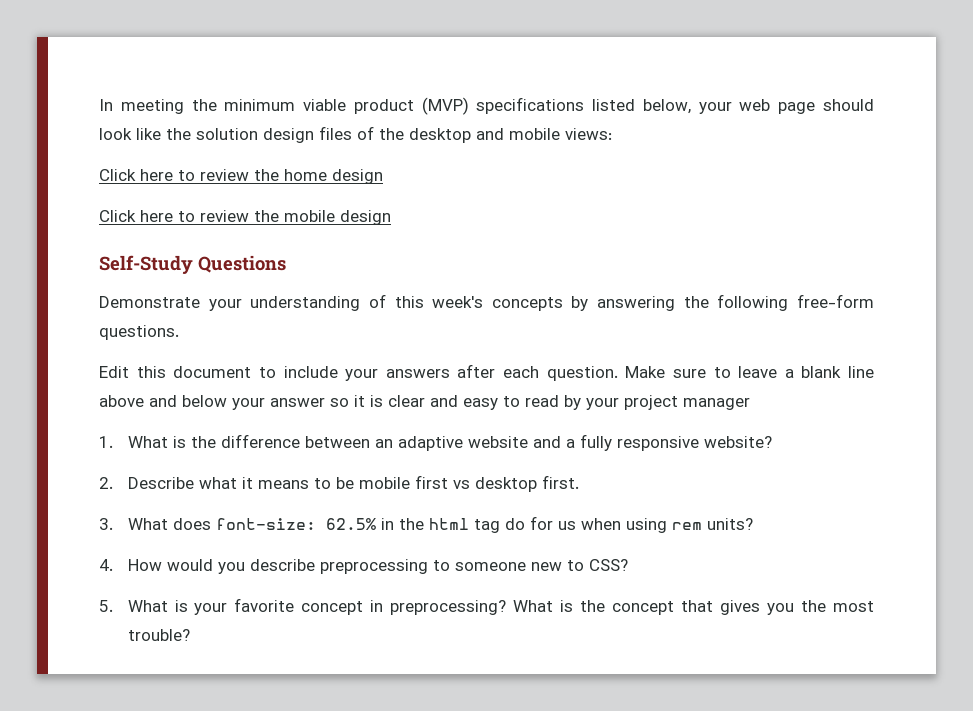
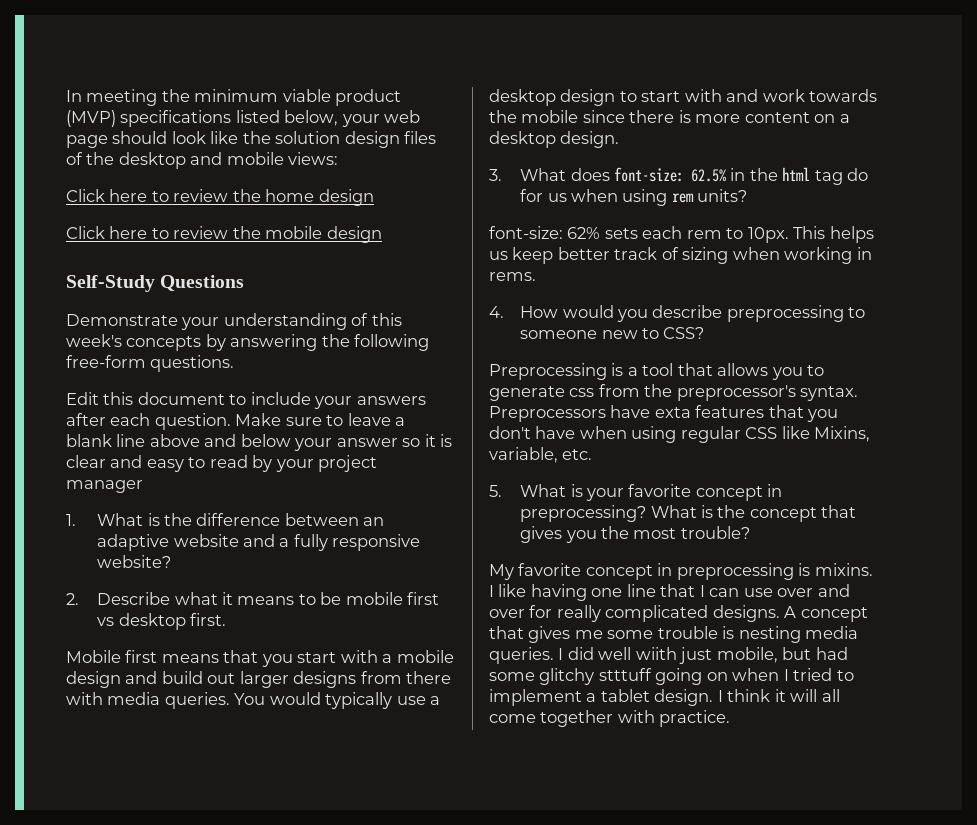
+ Mobile first means that you start with a mobile design and build out larger designs from there with media queries. You would typically use a desktop design to start with and work towards the mobile since there is more content on a desktop design.
+ font-size: 62% sets each rem to 10px. This helps us keep better track of sizing when working in rems.
+ Preprocessing is a tool that allows you to generate css from the preprocessor's syntax. Preprocessors have exta features that you don't have when using regular CSS like Mixins, variable, etc.
+ My favorite concept in preprocessing is mixins. I like having one line that I can use over and over for really complicated designs. A concept that gives me some trouble is nesting media queries. I did well wiith just mobile, but had some glitchy stttuff going on when I tried to implement a tablet design. I think it will all come together with practice.

